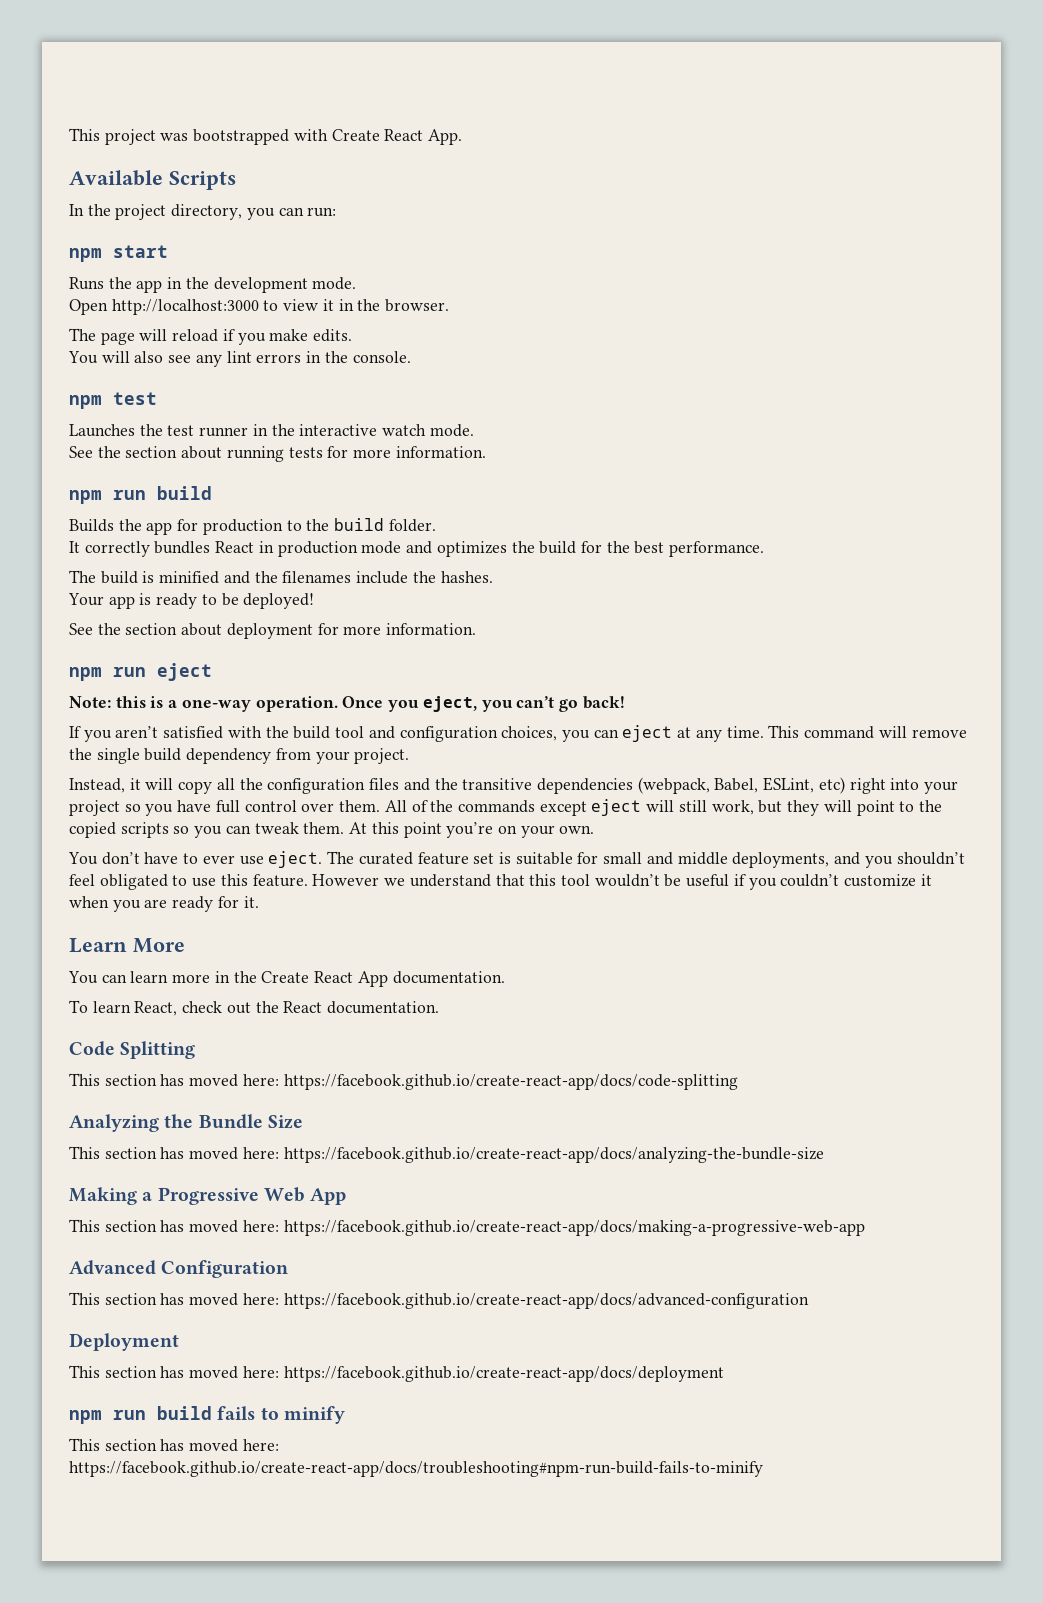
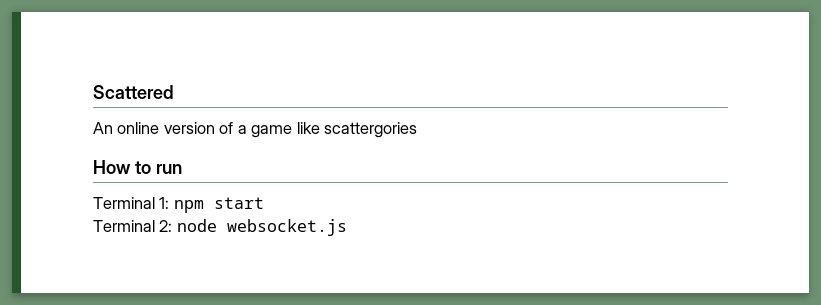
- This project was bootstrapped with Create React App.
- Available Scripts
- In the project directory, you can run:
- npm start
- Runs the app in the development mode.
- Open http://localhost:3000 to view it in the browser.
- The page will reload if you make edits.
- You will also see any lint errors in the console.
- npm test
- Launches the test runner in the interactive watch mode.
- See the section about running tests for more information.
- npm run build
- Builds the app for production to the build folder.
- It correctly bundles React in production mode and optimizes the build for the best performance.
- The build is minified and the filenames include the hashes.
- Your app is ready to be deployed!
- See the section about deployment for more information.
- npm run eject
- Note: this is a one-way operation. Once you eject, you can’t go back!
- If you aren’t satisfied with the build tool and configuration choices, you can eject at any time. This command will remove the single build dependency from your project.
- Instead, it will copy all the configuration files and the transitive dependencies (webpack, Babel, ESLint, etc) right into your project so you have full control over them. All of the commands except eject will still work, but they will point to the copied scripts so you can tweak them. At this point you’re on your own.
- You don’t have to ever use eject. The curated feature set is suitable for small and middle deployments, and you shouldn’t feel obligated to use this feature. However we understand that this tool wouldn’t be useful if you couldn’t customize it when you are ready for it.
- Learn More
- You can learn more in the Create React App documentation.
- To learn React, check out the React documentation.
- Code Splitting
- This section has moved here: https://facebook.github.io/create-react-app/docs/code-splitting
- Analyzing the Bundle Size
- This section has moved here: https://facebook.github.io/create-react-app/docs/analyzing-the-bundle-size
- Making a Progressive Web App
- This section has moved here: https://facebook.github.io/create-react-app/docs/making-a-progressive-web-app
- Advanced Configuration
- This section has moved here: https://facebook.github.io/create-react-app/docs/advanced-configuration
- Deployment
- This section has moved here: https://facebook.github.io/create-react-app/docs/deployment
- npm run build fails to minify
- This section has moved here: https://facebook.github.io/create-react-app/docs/troubleshooting#npm-run-build-fails-to-minify
+ Scattered
+ An online version of a game like scattergories
+ How to run
+ Terminal 1: npm start
+ Terminal 2: node websocket.js

